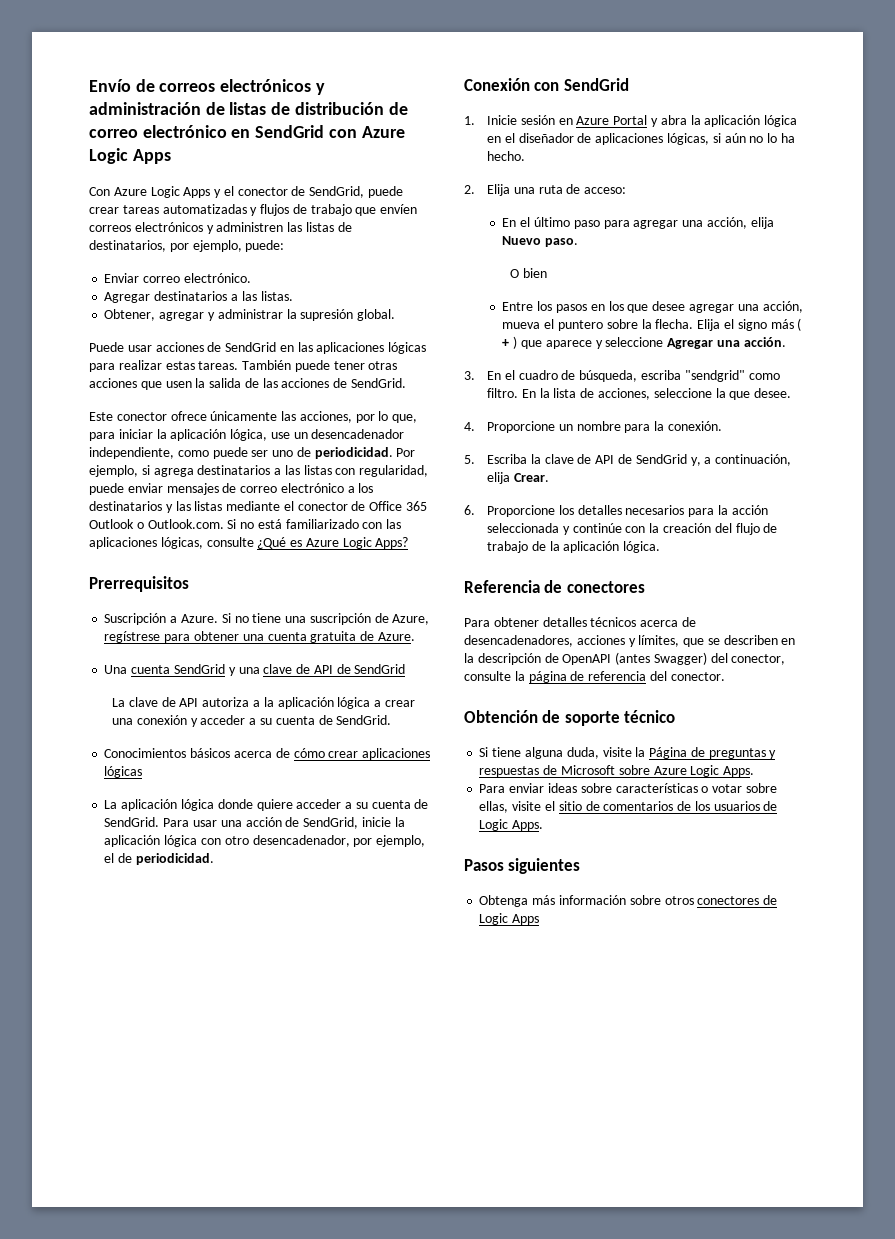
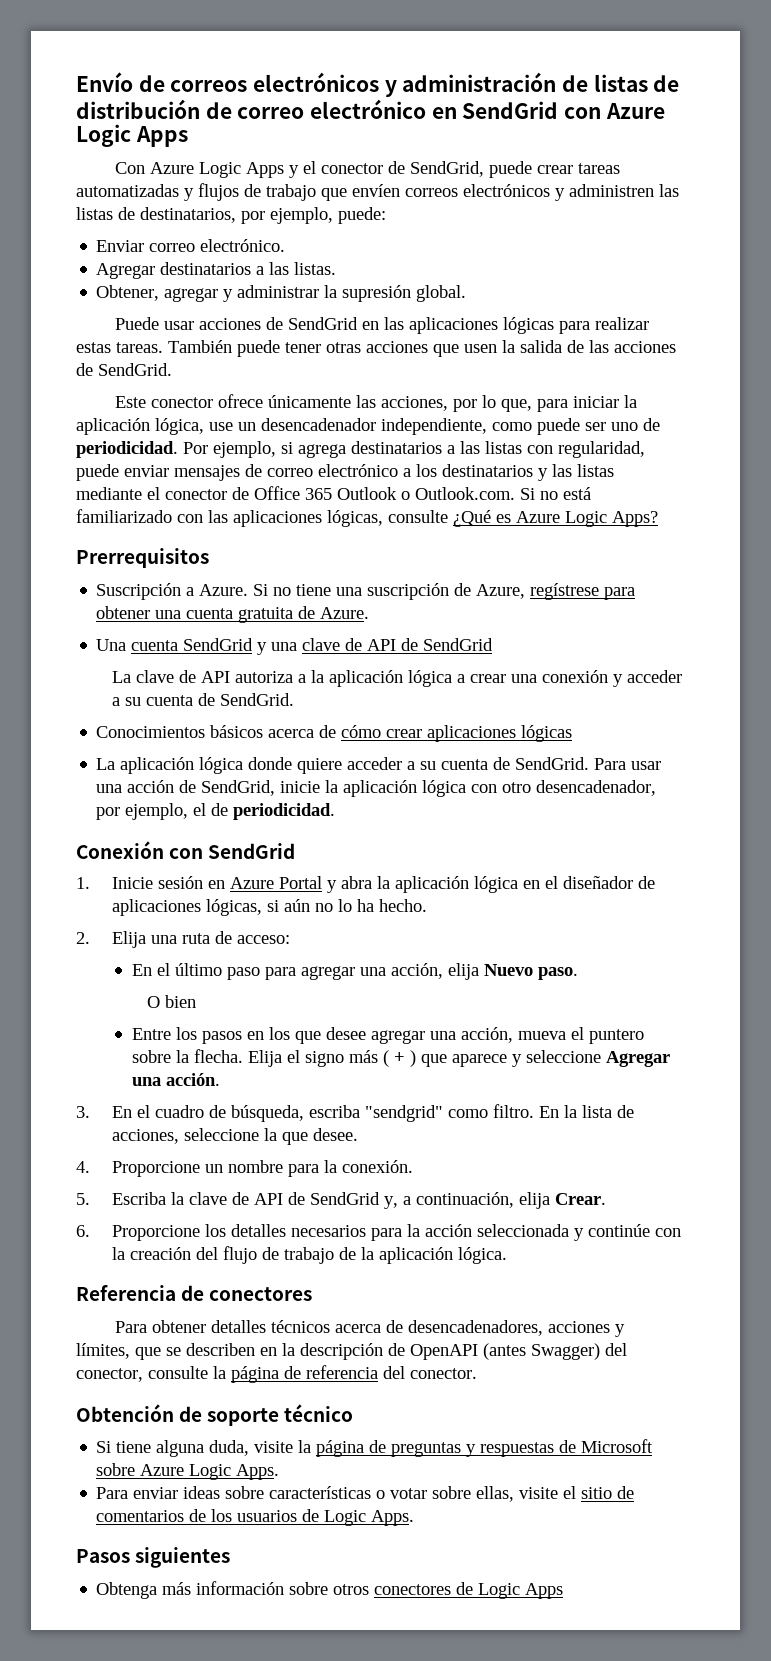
- Si tiene alguna duda, visite la Página de preguntas y respuestas de Microsoft sobre Azure Logic Apps.
+ Si tiene alguna duda, visite la página de preguntas y respuestas de Microsoft sobre Azure Logic Apps.

